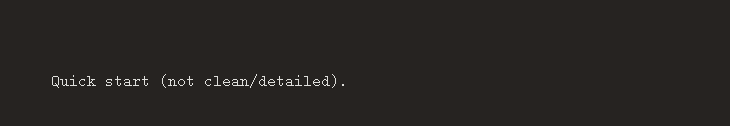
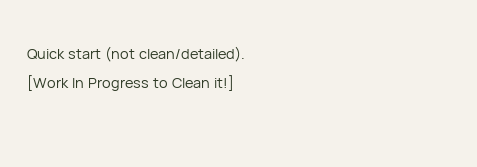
+ [Work In Progress to Clean it!]

